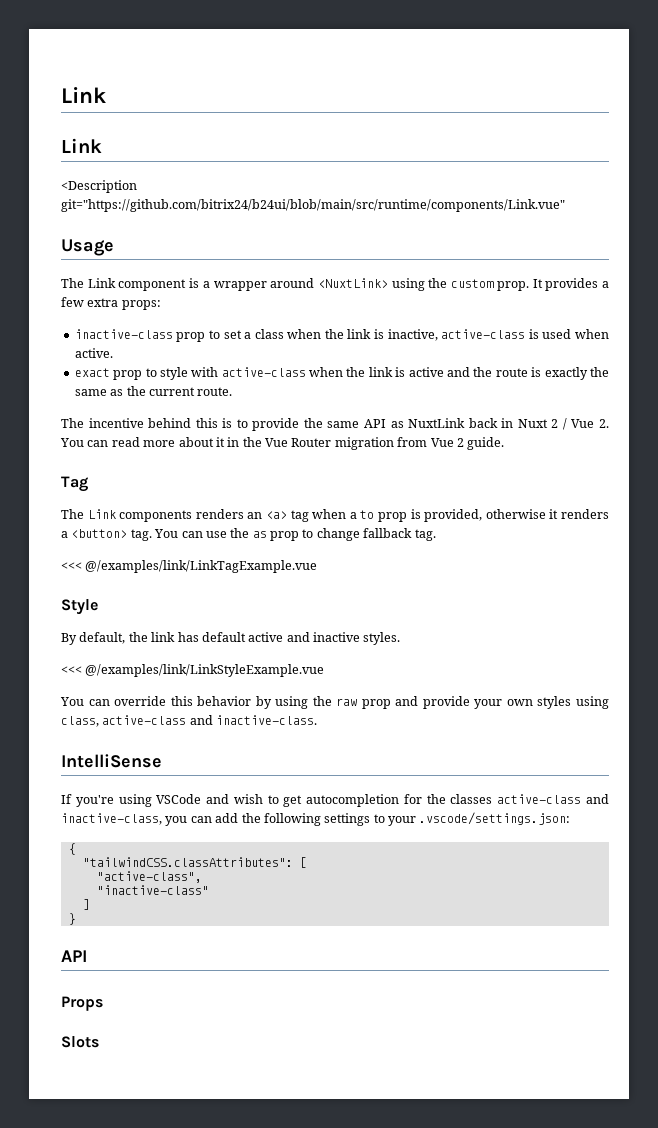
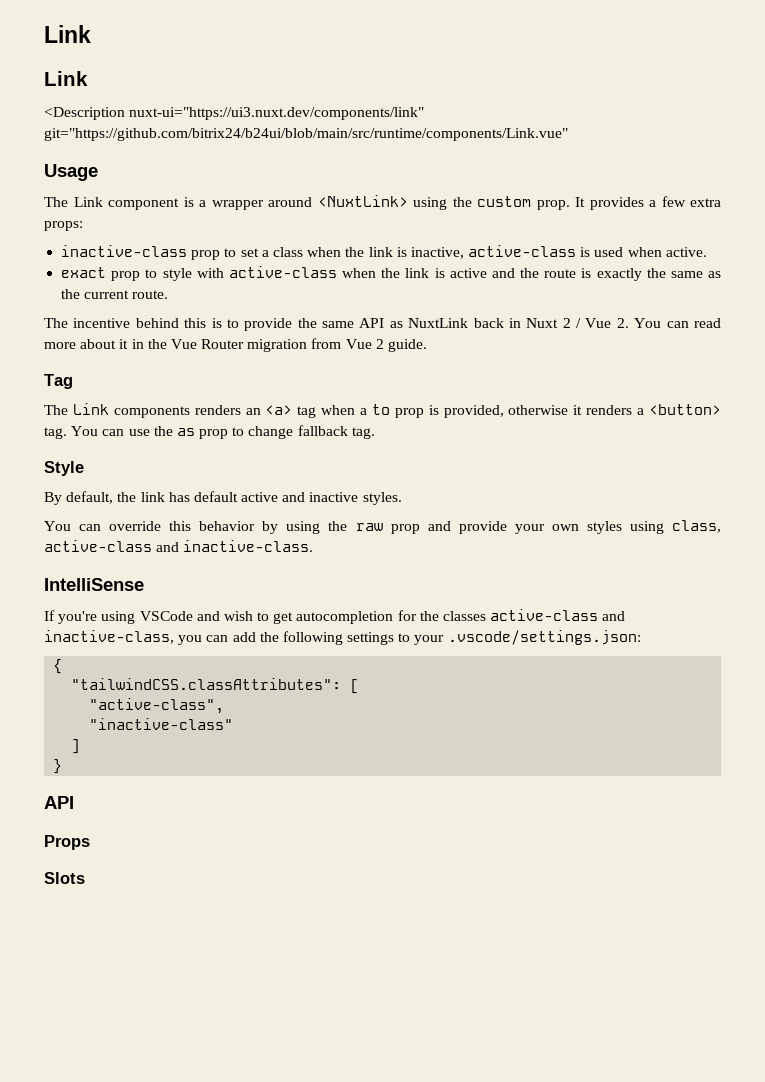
- <Description git="https://github.com/bitrix24/b24ui/blob/main/src/runtime/components/Link.vue"
+ <Description nuxt-ui="https://ui3.nuxt.dev/components/link" git="https://github.com/bitrix24/b24ui/blob/main/src/runtime/components/Link.vue"
- <<< @/examples/link/LinkTagExample.vue
- <<< @/examples/link/LinkStyleExample.vue

